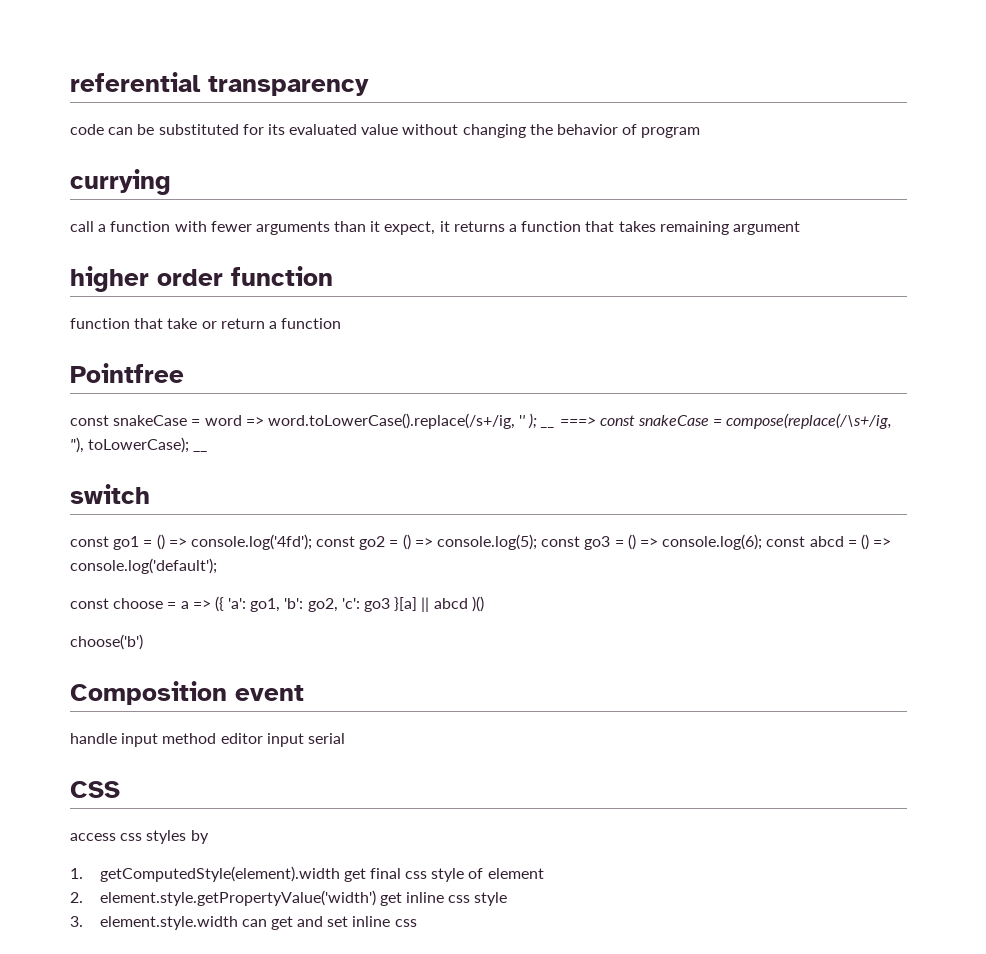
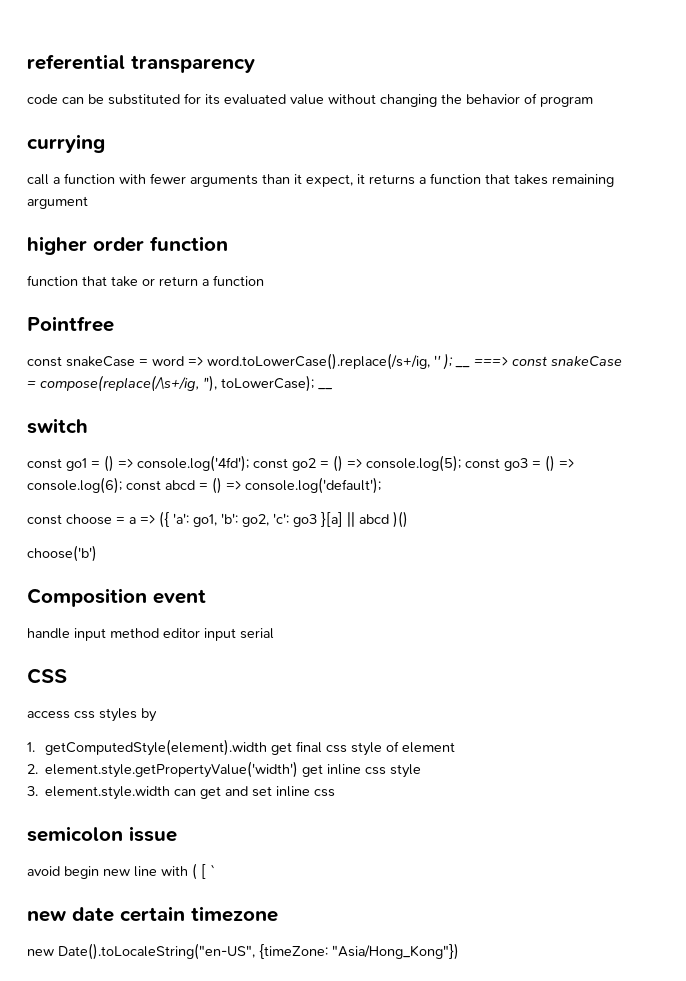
+ semicolon issue
+ avoid begin new line with ( [ `
+ new date certain timezone
+ new Date().toLocaleString("en-US", {timeZone: "Asia/Hong_Kong"})

